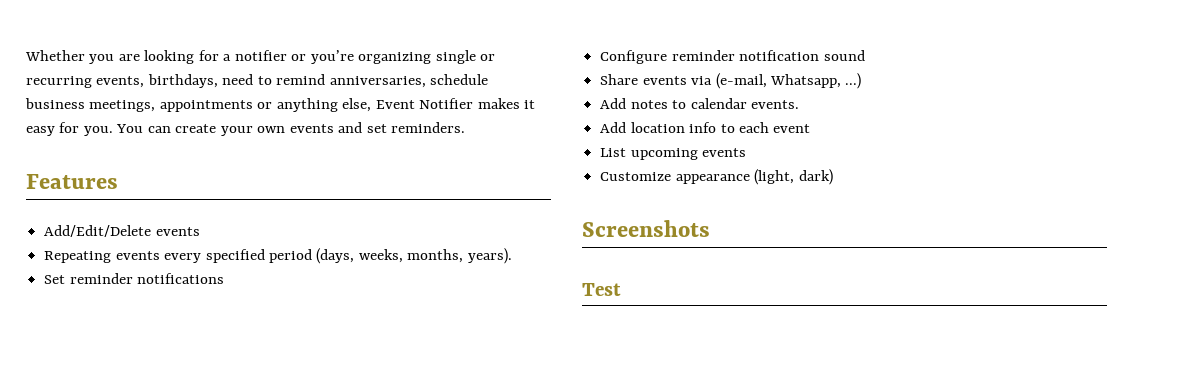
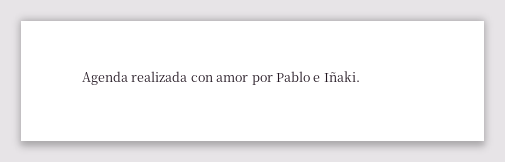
- Whether you are looking for a notifier or you’re organizing single or recurring events, birthdays, need to remind anniversaries, schedule business meetings, appointments or anything else, Event Notifier makes it easy for you. You can create your own events and set reminders.
- Features
- Add/Edit/Delete events
- Repeating events every specified period (days, weeks, months, years).
- Set reminder notifications
- Configure reminder notification sound
- Share events via (e-mail, Whatsapp, ...)
- Add notes to calendar events.
- Add location info to each event
- List upcoming events
- Customize appearance (light, dark)
- Screenshots
- Test
+ Agenda realizada con amor por Pablo e Iñaki.

